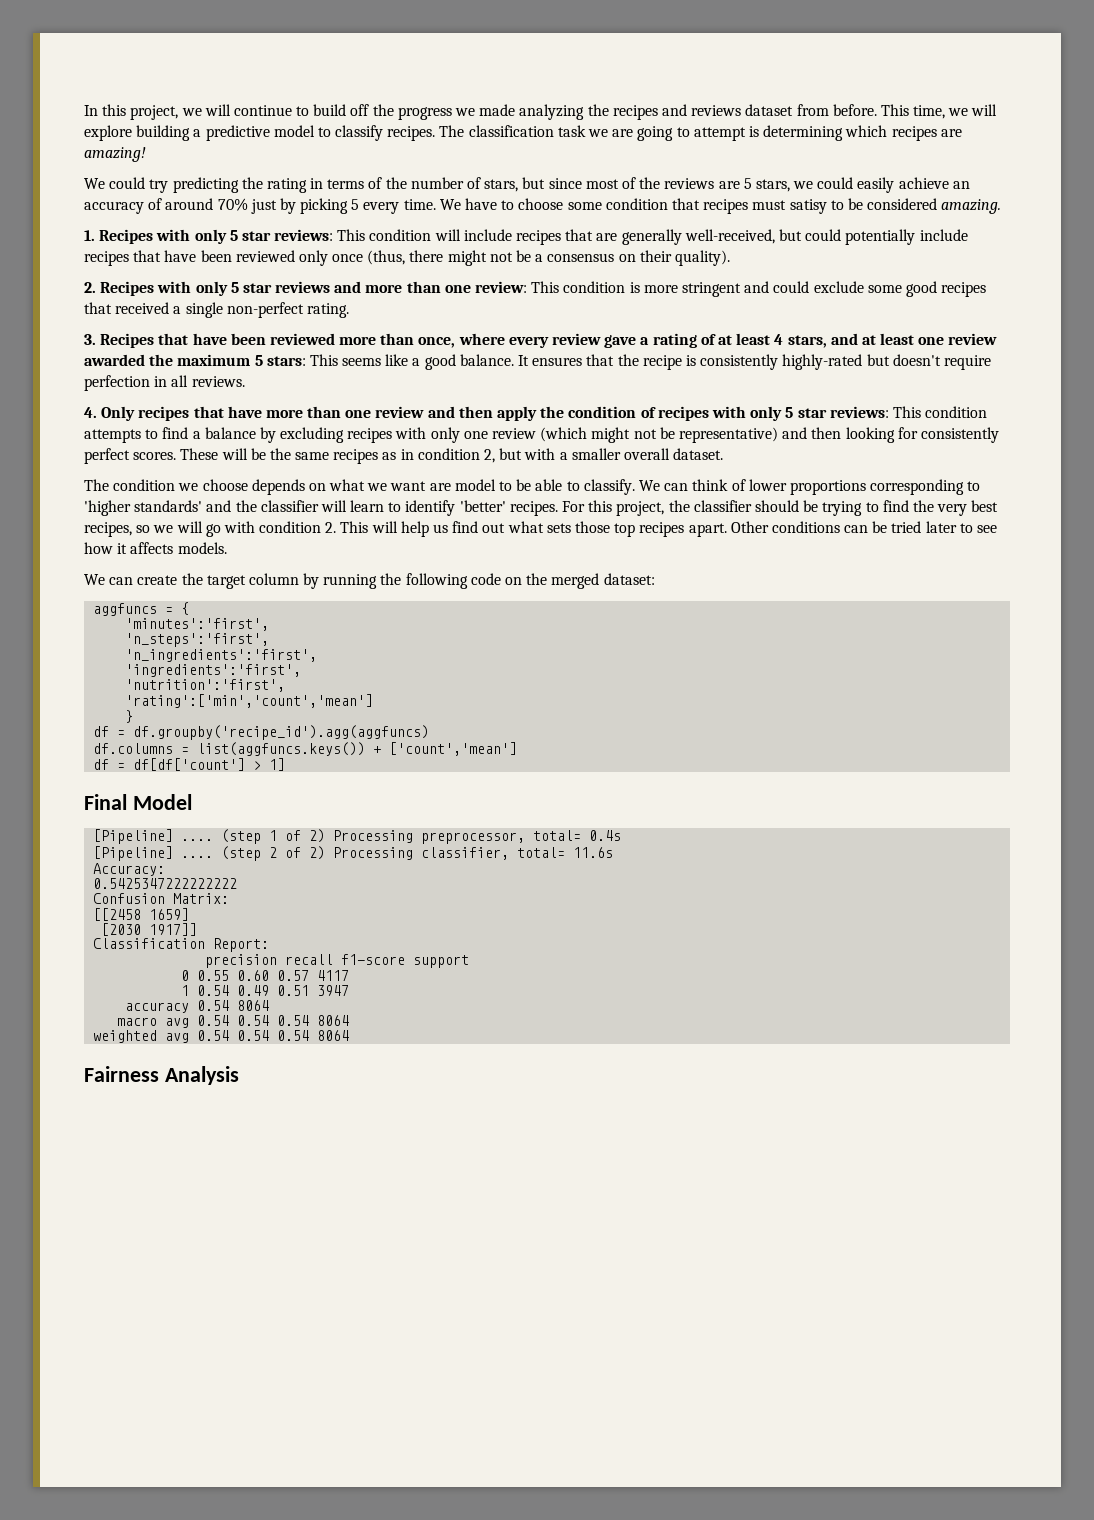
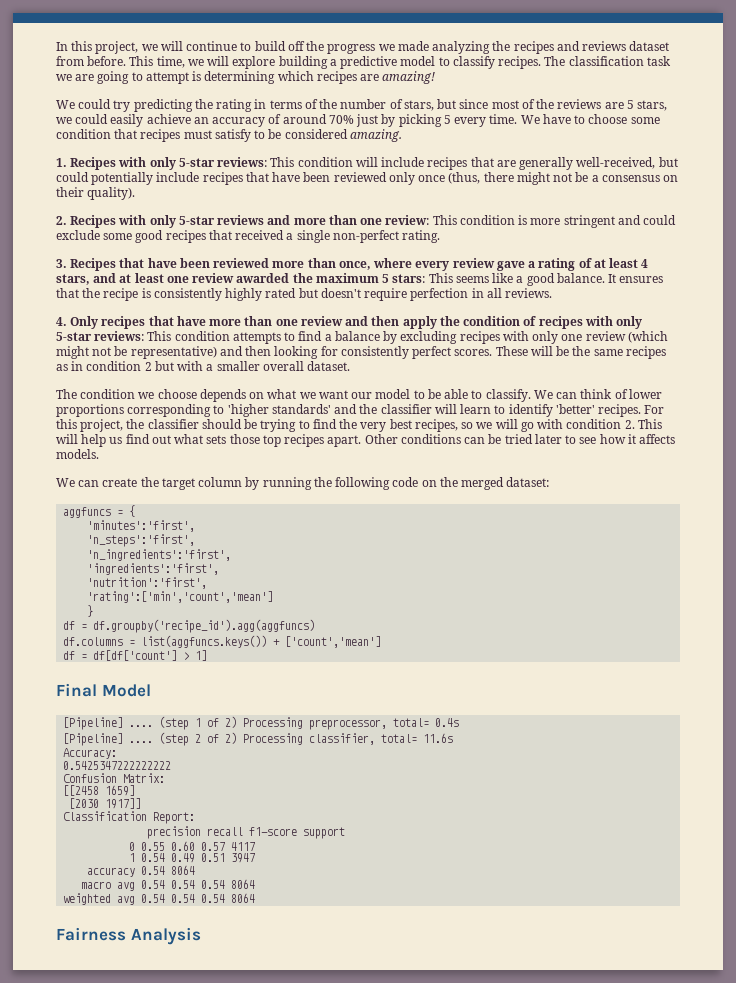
- We have to choose some condition that recipes must satisy to be considered amazing.
+ We have to choose some condition that recipes must satisfy to be considered amazing.
- 1. Recipes with only 5 star reviews: This condition will include recipes that are generally well-received, but could potentially include recipes that have been reviewed only once (thus, there might not be a consensus on their quality).
+ 1. Recipes with only 5-star reviews: This condition will include recipes that are generally well-received, but could potentially include recipes that have been reviewed only once (thus, there might not be a consensus on their quality).
- 2. Recipes with only 5 star reviews and more than one review: This condition is more stringent and could exclude some good recipes that received a single non-perfect rating.
+ 2. Recipes with only 5-star reviews and more than one review: This condition is more stringent and could exclude some good recipes that received a single non-perfect rating.
- It ensures that the recipe is consistently highly-rated but doesn't require perfection in all reviews.
+ It ensures that the recipe is consistently highly rated but doesn't require perfection in all reviews.
- 4. Only recipes that have more than one review and then apply the condition of recipes with only 5 star reviews: This condition attempts to find a balance by excluding recipes with only one review (which might not be representative) and then looking for consistently perfect scores.
+ 4. Only recipes that have more than one review and then apply the condition of recipes with only 5-star reviews: This condition attempts to find a balance by excluding recipes with only one review (which might not be representative) and then looking for consistently perfect scores.
- These will be the same recipes as in condition 2, but with a smaller overall dataset.
+ These will be the same recipes as in condition 2 but with a smaller overall dataset.
- The condition we choose depends on what we want are model to be able to classify.
+ The condition we choose depends on what we want our model to be able to classify.

